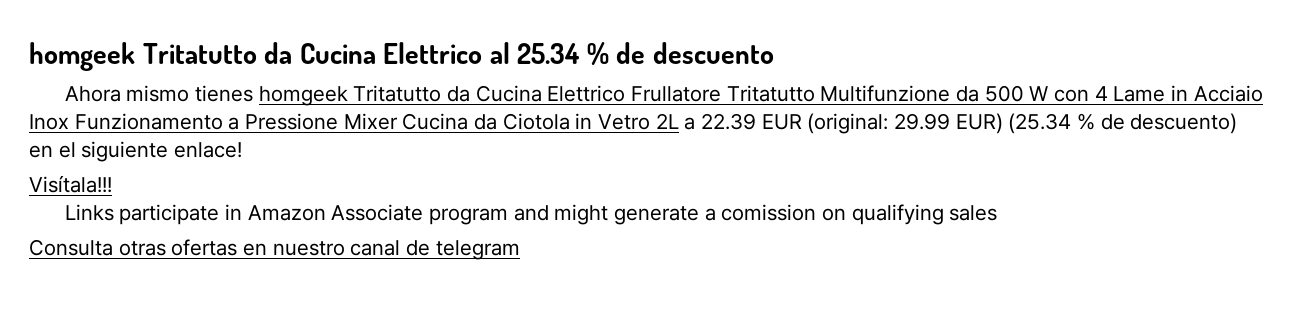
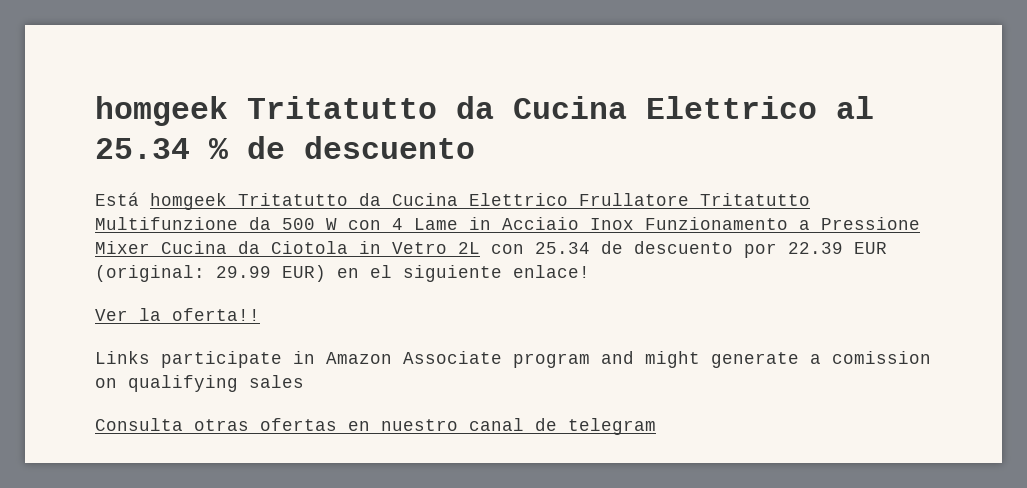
- Ahora mismo tienes homgeek Tritatutto da Cucina Elettrico Frullatore Tritatutto Multifunzione da 500 W con 4 Lame in Acciaio Inox Funzionamento a Pressione Mixer Cucina da Ciotola in Vetro 2L a 22.39 EUR (original: 29.99 EUR) (25.34 % de descuento) en el siguiente enlace!
+ Está homgeek Tritatutto da Cucina Elettrico Frullatore Tritatutto Multifunzione da 500 W con 4 Lame in Acciaio Inox Funzionamento a Pressione Mixer Cucina da Ciotola in Vetro 2L con 25.34 de descuento por 22.39 EUR (original: 29.99 EUR) en el siguiente enlace!
- Visítala!!!
+ Ver la oferta!!

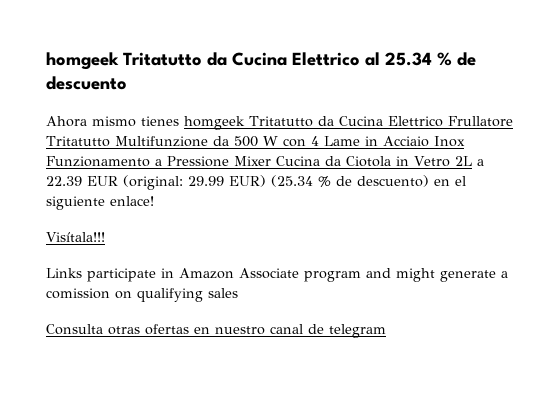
- Está homgeek Tritatutto da Cucina Elettrico Frullatore Tritatutto Multifunzione da 500 W con 4 Lame in Acciaio Inox Funzionamento a Pressione Mixer Cucina da Ciotola in Vetro 2L con 25.34 de descuento por 22.39 EUR (original: 29.99 EUR) en el siguiente enlace!
+ Ahora mismo tienes homgeek Tritatutto da Cucina Elettrico Frullatore Tritatutto Multifunzione da 500 W con 4 Lame in Acciaio Inox Funzionamento a Pressione Mixer Cucina da Ciotola in Vetro 2L a 22.39 EUR (original: 29.99 EUR) (25.34 % de descuento) en el siguiente enlace!
- Ver la oferta!!
+ Visítala!!!

